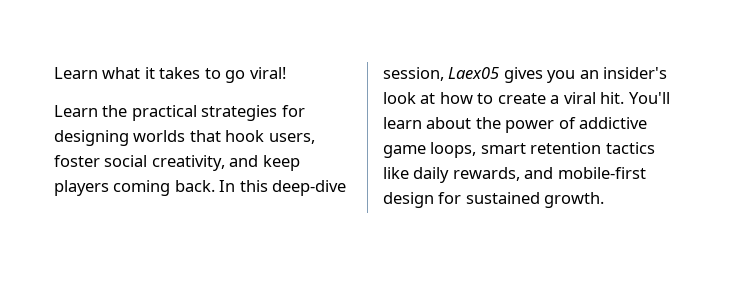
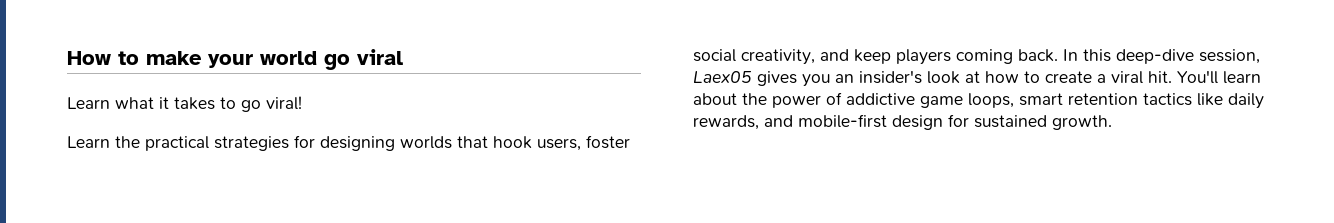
+ How to make your world go viral

